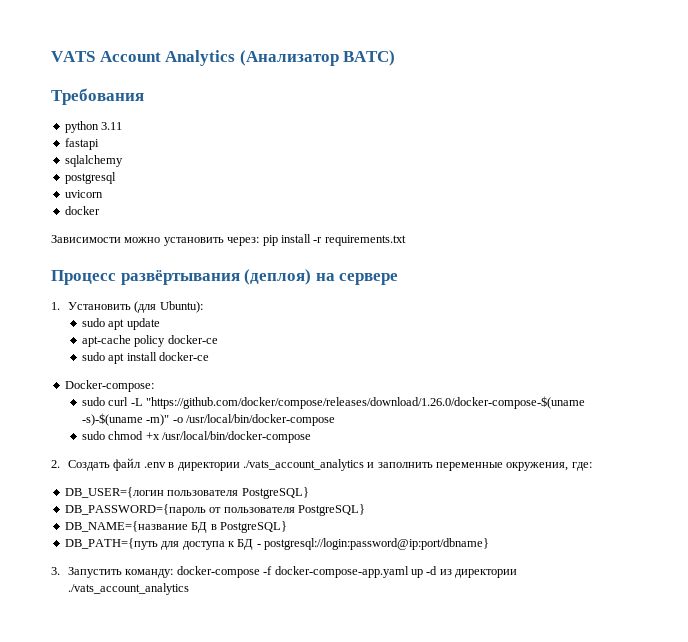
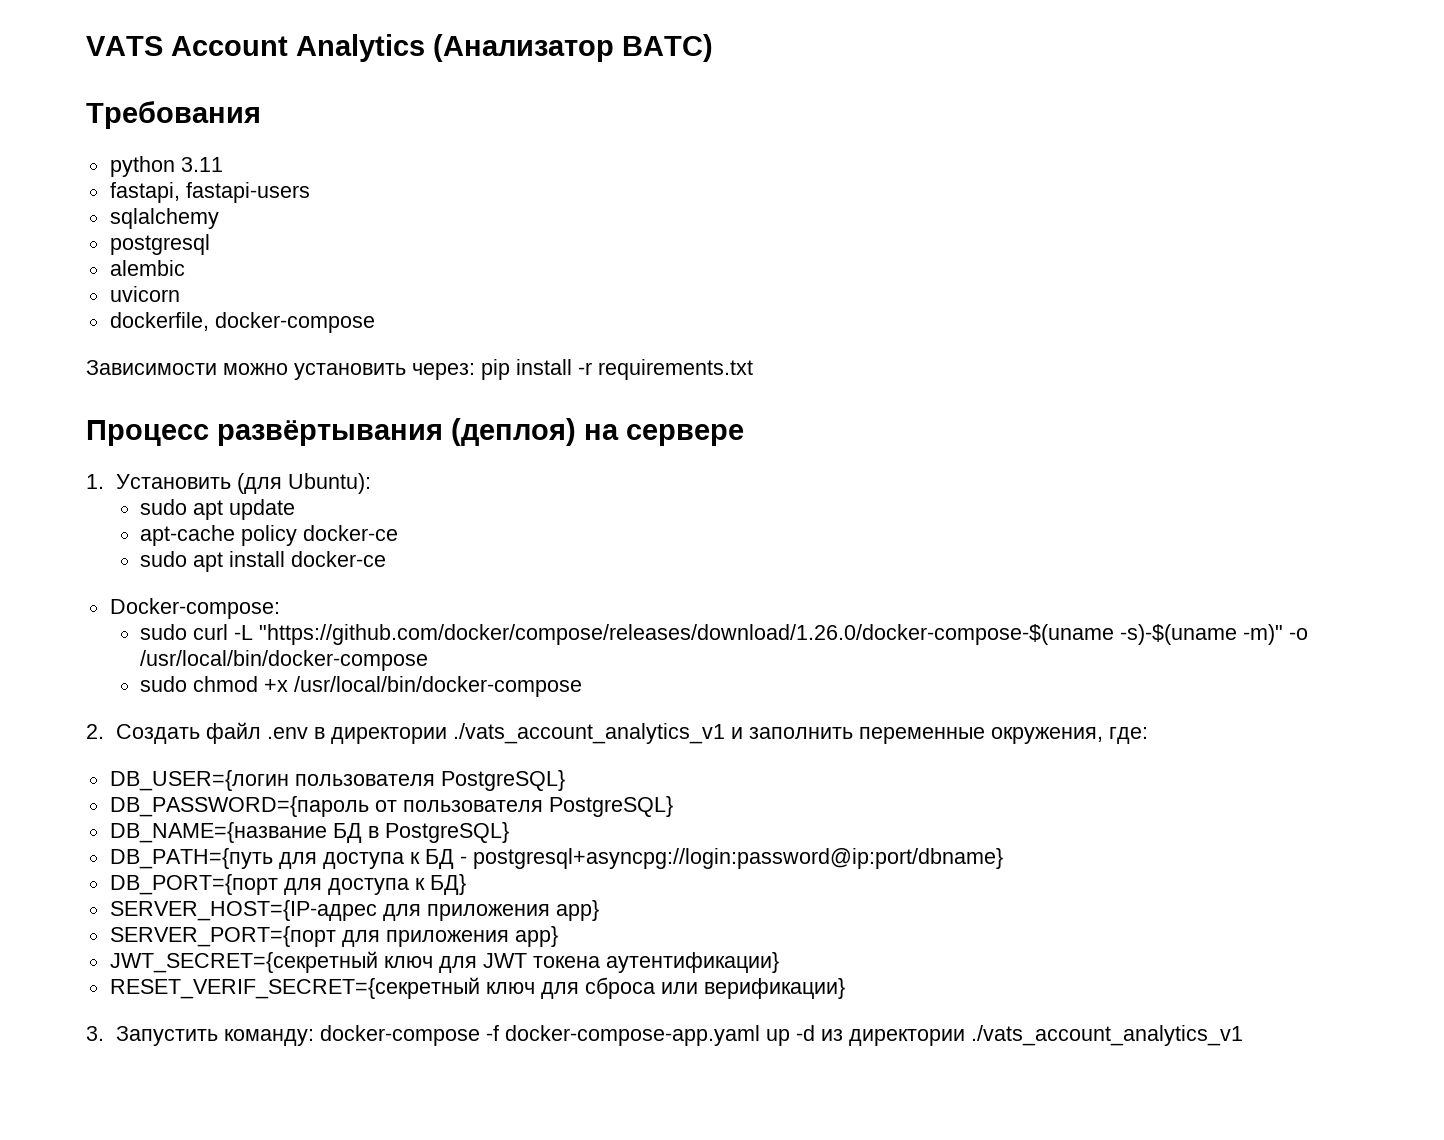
- fastapi
+ fastapi, fastapi-users
+ alembic
- docker
+ dockerfile, docker-compose
- 2. Создать файл .env в директории ./vats_account_analytics и заполнить переменные окружения, где:
+ 2. Создать файл .env в директории ./vats_account_analytics_v1 и заполнить переменные окружения, где:
- DB_PATH={путь для доступа к БД - postgresql://login:password@ip:port/dbname}
+ DB_PATH={путь для доступа к БД - postgresql+asyncpg://login:password@ip:port/dbname}
+ DB_PORT={порт для доступа к БД}
+ SERVER_HOST={IP-адрес для приложения app}
+ SERVER_PORT={порт для приложения app}
+ JWT_SECRET={секретный ключ для JWT токена аутентификации}
+ RESET_VERIF_SECRET={секретный ключ для сброса или верификации}
- 3. Запустить команду: docker-compose -f docker-compose-app.yaml up -d из директории ./vats_account_analytics
+ 3. Запустить команду: docker-compose -f docker-compose-app.yaml up -d из директории ./vats_account_analytics_v1

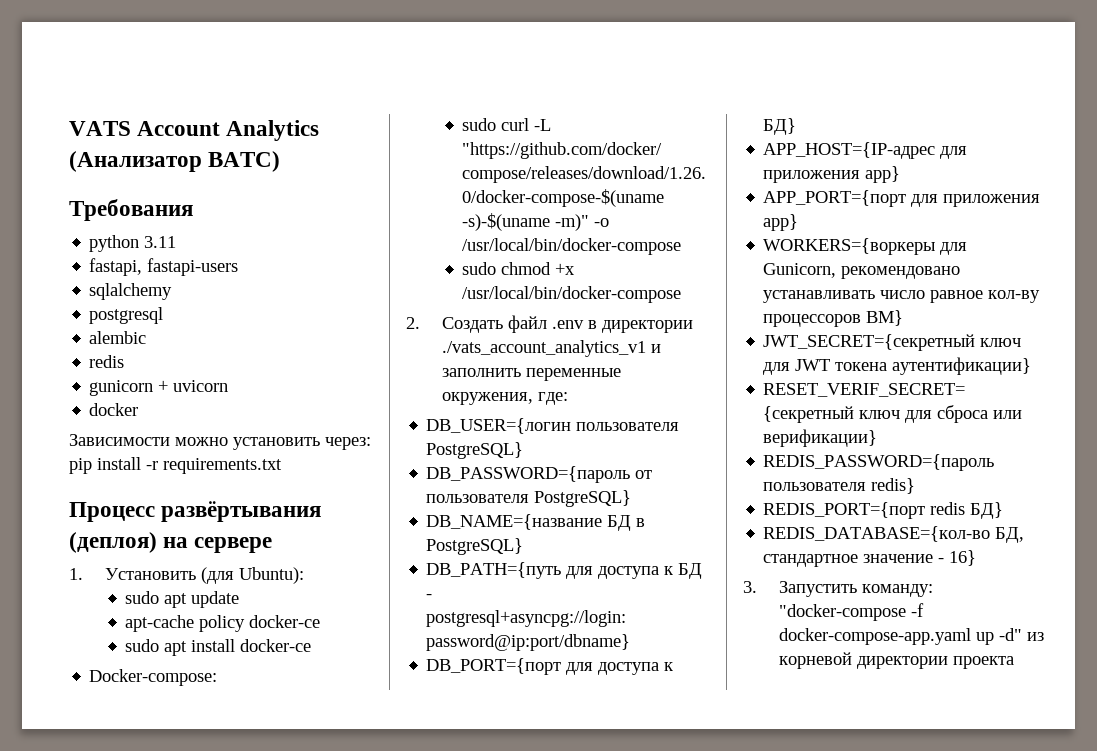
  alembic
- uvicorn
+ redis
+ gunicorn + uvicorn
- dockerfile, docker-compose
+ docker
- SERVER_HOST={IP-адрес для приложения app}
- SERVER_PORT={порт для приложения app}
+ APP_HOST={IP-адрес для приложения app}
+ APP_PORT={порт для приложения app}
+ WORKERS={воркеры для Gunicorn, рекомендовано устанавливать число равное кол-ву процессоров ВМ}
+ REDIS_PASSWORD={пароль пользователя redis}
+ REDIS_PORT={порт redis БД}
+ REDIS_DATABASE={кол-во БД, стандартное значение - 16}
- 3. Запустить команду: docker-compose -f docker-compose-app.yaml up -d из директории ./vats_account_analytics_v1
+ 3. Запустить команду: "docker-compose -f docker-compose-app.yaml up -d" из корневой директории проекта

